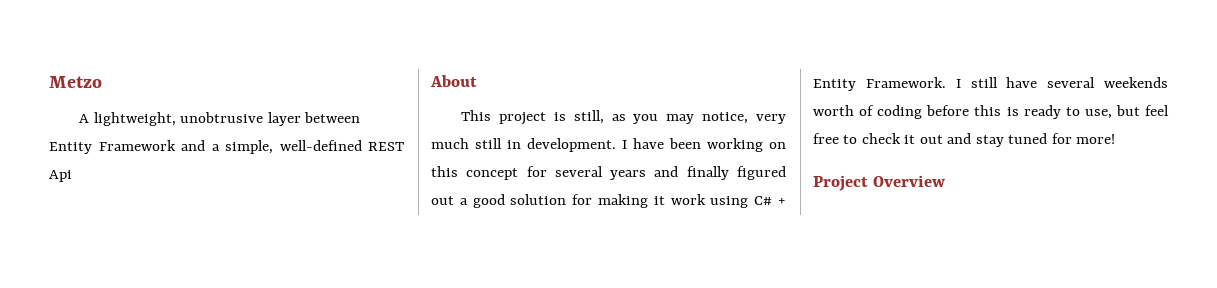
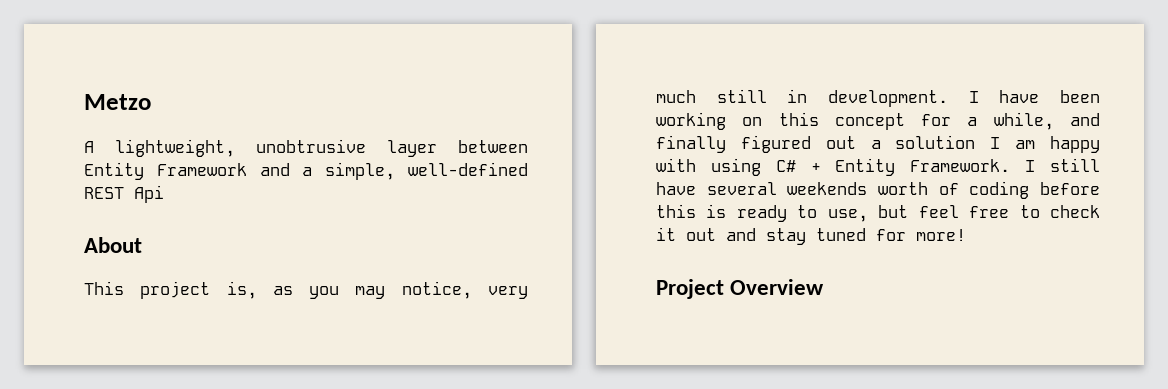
- This project is still, as you may notice, very much still in development.
+ This project is, as you may notice, very much still in development.
- I have been working on this concept for several years and finally figured out a good solution for making it work using C# + Entity Framework.
+ I have been working on this concept for a while, and finally figured out a solution I am happy with using C# + Entity Framework.

